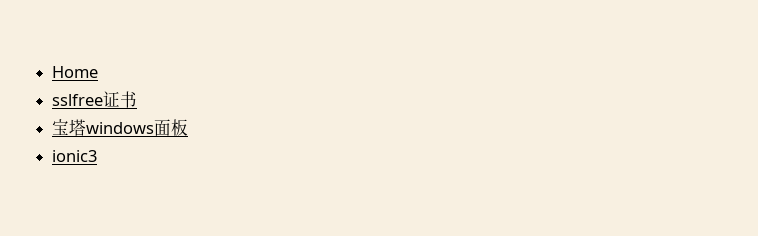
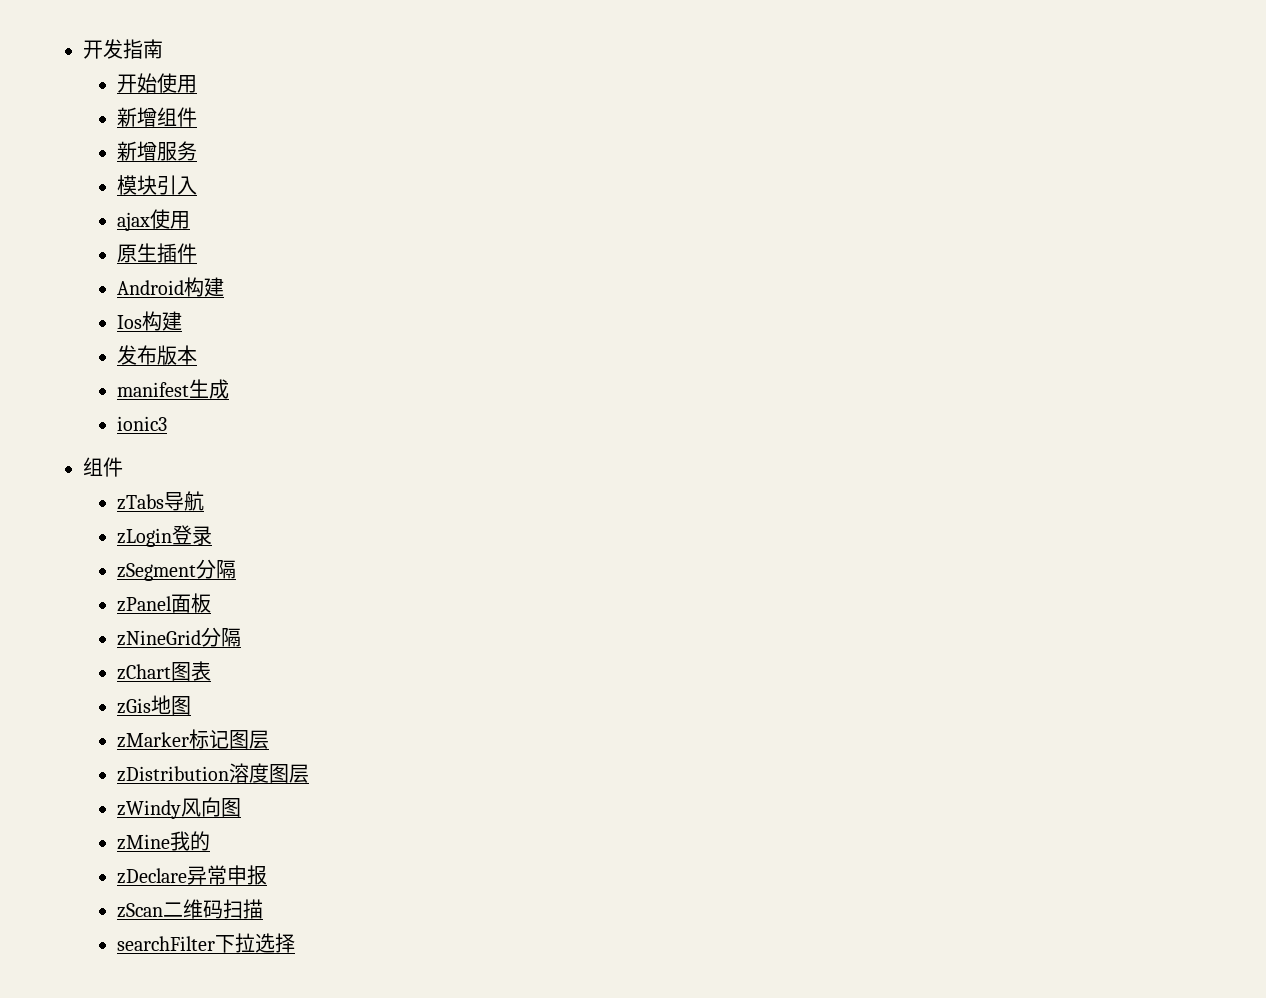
- Home
- sslfree证书
- 宝塔windows面板
+ 开发指南
+ 开始使用
+ 新增组件
+ 新增服务
+ 模块引入
+ ajax使用
+ 原生插件
+ Android构建
+ Ios构建
+ 发布版本
+ manifest生成
  ionic3
+ 组件
+ zTabs导航
+ zLogin登录
+ zSegment分隔
+ zPanel面板
+ zNineGrid分隔
+ zChart图表
+ zGis地图
+ zMarker标记图层
+ zDistribution溶度图层
+ zWindy风向图
+ zMine我的
+ zDeclare异常申报
+ zScan二维码扫描
+ searchFilter下拉选择

